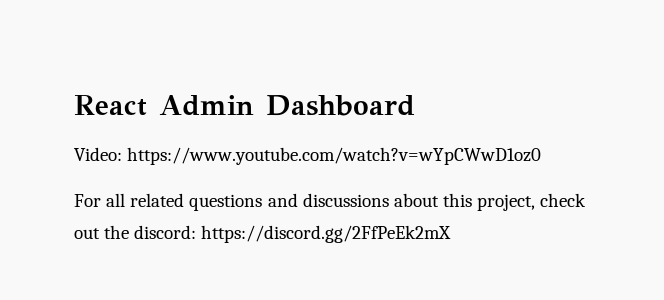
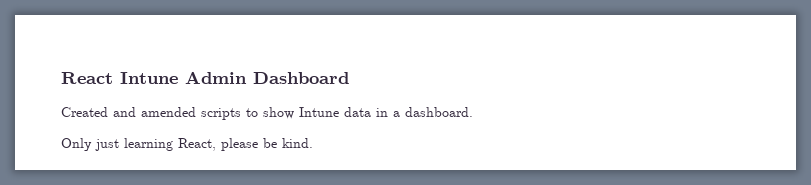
- React Admin Dashboard
+ React Intune Admin Dashboard
- Video: https://www.youtube.com/watch?v=wYpCWwD1oz0
- For all related questions and discussions about this project, check out the discord: https://discord.gg/2FfPeEk2mX
+ Created and amended scripts to show Intune data in a dashboard.
+ Only just learning React, please be kind.

